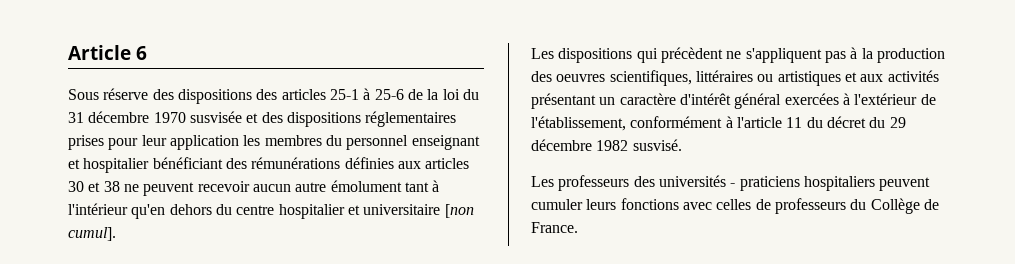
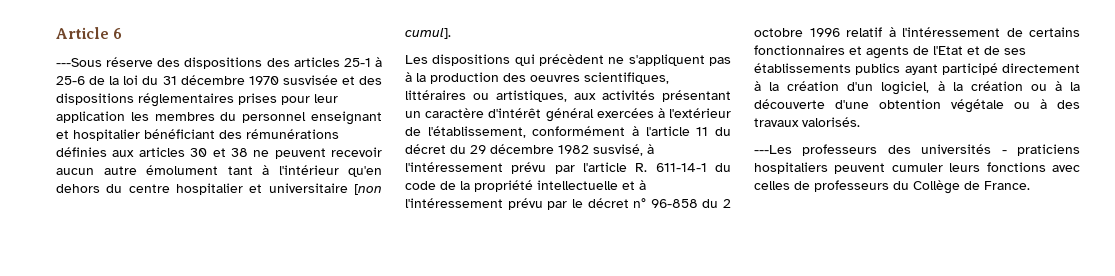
- Sous réserve des dispositions des articles 25-1 à 25-6 de la loi du 31 décembre 1970 susvisée et des dispositions réglementaires prises pour leur application les membres du personnel enseignant et hospitalier bénéficiant des rémunérations définies aux articles 30 et 38 ne peuvent recevoir aucun autre émolument tant à l'intérieur qu'en dehors du centre hospitalier et universitaire [non cumul].
+ ---Sous réserve des dispositions des articles 25-1 à 25-6 de la loi du 31 décembre 1970 susvisée et des dispositions réglementaires prises pour leur application les membres du personnel enseignant et hospitalier bénéficiant des rémunérations définies aux articles 30 et 38 ne peuvent recevoir aucun autre émolument tant à l'intérieur qu'en dehors du centre hospitalier et universitaire [non cumul].
- Les dispositions qui précèdent ne s'appliquent pas à la production des oeuvres scientifiques, littéraires ou artistiques et aux activités présentant un caractère d'intérêt général exercées à l'extérieur de l'établissement, conformément à l'article 11 du décret du 29 décembre 1982 susvisé.
- Les professeurs des universités - praticiens hospitaliers peuvent cumuler leurs fonctions avec celles de professeurs du Collège de France.
+ Les dispositions qui précèdent ne s'appliquent pas à la production des oeuvres scientifiques, littéraires ou artistiques, aux activités présentant un caractère d'intérêt général exercées à l'extérieur de l'établissement, conformément à l'article 11 du décret du 29 décembre 1982 susvisé, à l'intéressement prévu par l'article R. 611-14-1 du code de la propriété intellectuelle et à l'intéressement prévu par le décret n° 96-858 du 2 octobre 1996 relatif à l'intéressement de certains fonctionnaires et agents de l'Etat et de ses établissements publics ayant participé directement à la création d'un logiciel, à la création ou à la découverte d'une obtention végétale ou à des travaux valorisés.
+ ---Les professeurs des universités - praticiens hospitaliers peuvent cumuler leurs fonctions avec celles de professeurs du Collège de France.

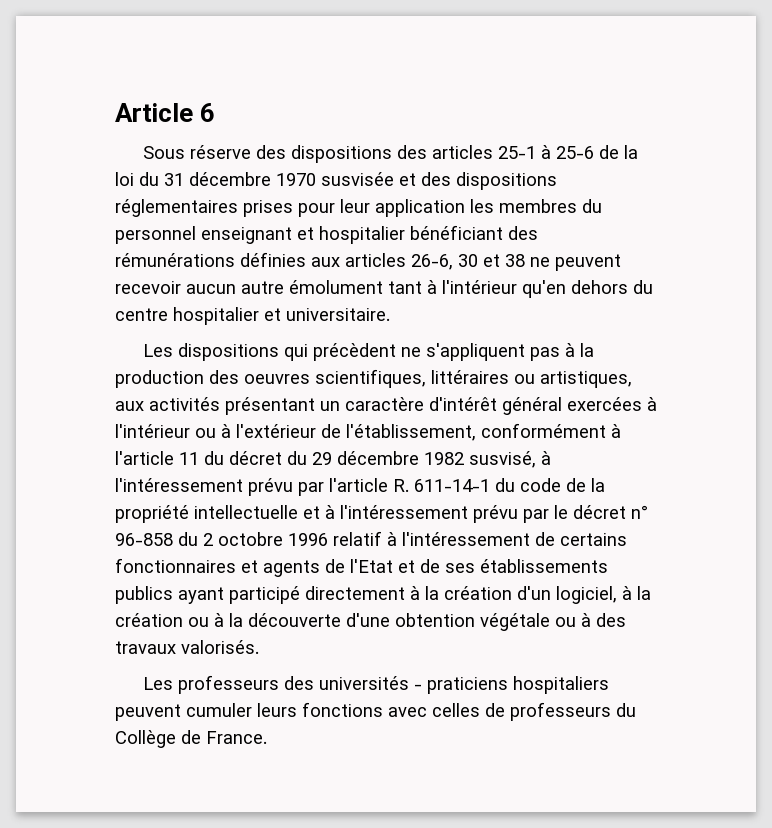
- ---Sous réserve des dispositions des articles 25-1 à 25-6 de la loi du 31 décembre 1970 susvisée et des dispositions réglementaires prises pour leur application les membres du personnel enseignant et hospitalier bénéficiant des rémunérations définies aux articles 30 et 38 ne peuvent recevoir aucun autre émolument tant à l'intérieur qu'en dehors du centre hospitalier et universitaire [non cumul].
+ Sous réserve des dispositions des articles 25-1 à 25-6 de la loi du 31 décembre 1970 susvisée et des dispositions réglementaires prises pour leur application les membres du personnel enseignant et hospitalier bénéficiant des rémunérations définies aux articles 26-6, 30 et 38 ne peuvent recevoir aucun autre émolument tant à l'intérieur qu'en dehors du centre hospitalier et universitaire.
- Les dispositions qui précèdent ne s'appliquent pas à la production des oeuvres scientifiques, littéraires ou artistiques, aux activités présentant un caractère d'intérêt général exercées à l'extérieur de l'établissement, conformément à l'article 11 du décret du 29 décembre 1982 susvisé, à l'intéressement prévu par l'article R. 611-14-1 du code de la propriété intellectuelle et à l'intéressement prévu par le décret n° 96-858 du 2 octobre 1996 relatif à l'intéressement de certains fonctionnaires et agents de l'Etat et de ses établissements publics ayant participé directement à la création d'un logiciel, à la création ou à la découverte d'une obtention végétale ou à des travaux valorisés.
+ Les dispositions qui précèdent ne s'appliquent pas à la production des oeuvres scientifiques, littéraires ou artistiques, aux activités présentant un caractère d'intérêt général exercées à l'intérieur ou à l'extérieur de l'établissement, conformément à l'article 11 du décret du 29 décembre 1982 susvisé, à l'intéressement prévu par l'article R. 611-14-1 du code de la propriété intellectuelle et à l'intéressement prévu par le décret n° 96-858 du 2 octobre 1996 relatif à l'intéressement de certains fonctionnaires et agents de l'Etat et de ses établissements publics ayant participé directement à la création d'un logiciel, à la création ou à la découverte d'une obtention végétale ou à des travaux valorisés.
- ---Les professeurs des universités - praticiens hospitaliers peuvent cumuler leurs fonctions avec celles de professeurs du Collège de France.
+ Les professeurs des universités - praticiens hospitaliers peuvent cumuler leurs fonctions avec celles de professeurs du Collège de France.

